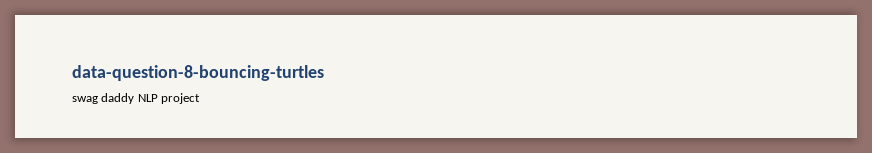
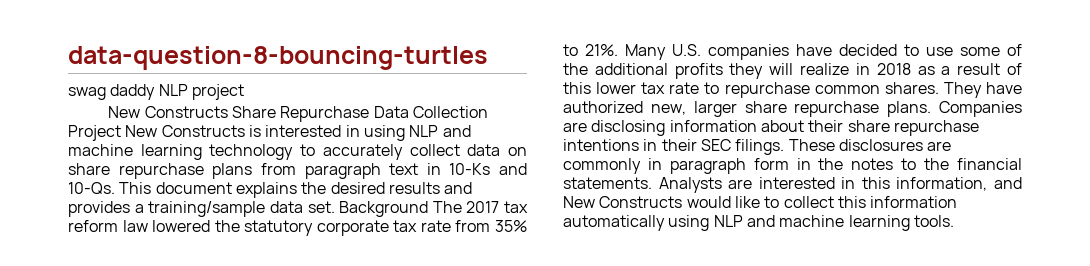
+ New Constructs Share Repurchase Data Collection Project New Constructs is interested in using NLP and machine learning technology to accurately collect data on share repurchase plans from paragraph text in 10-Ks and 10-Qs. This document explains the desired results and provides a training/sample data set. Background The 2017 tax reform law lowered the statutory corporate tax rate from 35% to 21%. Many U.S. companies have decided to use some of the additional profits they will realize in 2018 as a result of this lower tax rate to repurchase common shares. They have authorized new, larger share repurchase plans. Companies are disclosing information about their share repurchase intentions in their SEC filings. These disclosures are commonly in paragraph form in the notes to the financial statements. Analysts are interested in this information, and New Constructs would like to collect this information automatically using NLP and machine learning tools.

